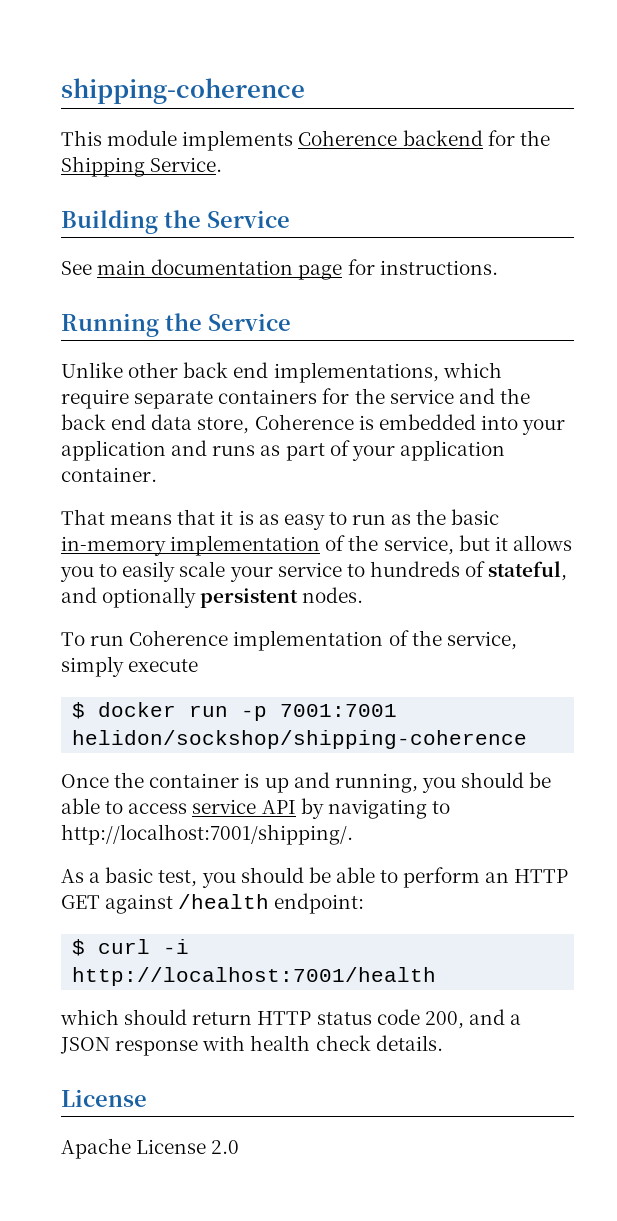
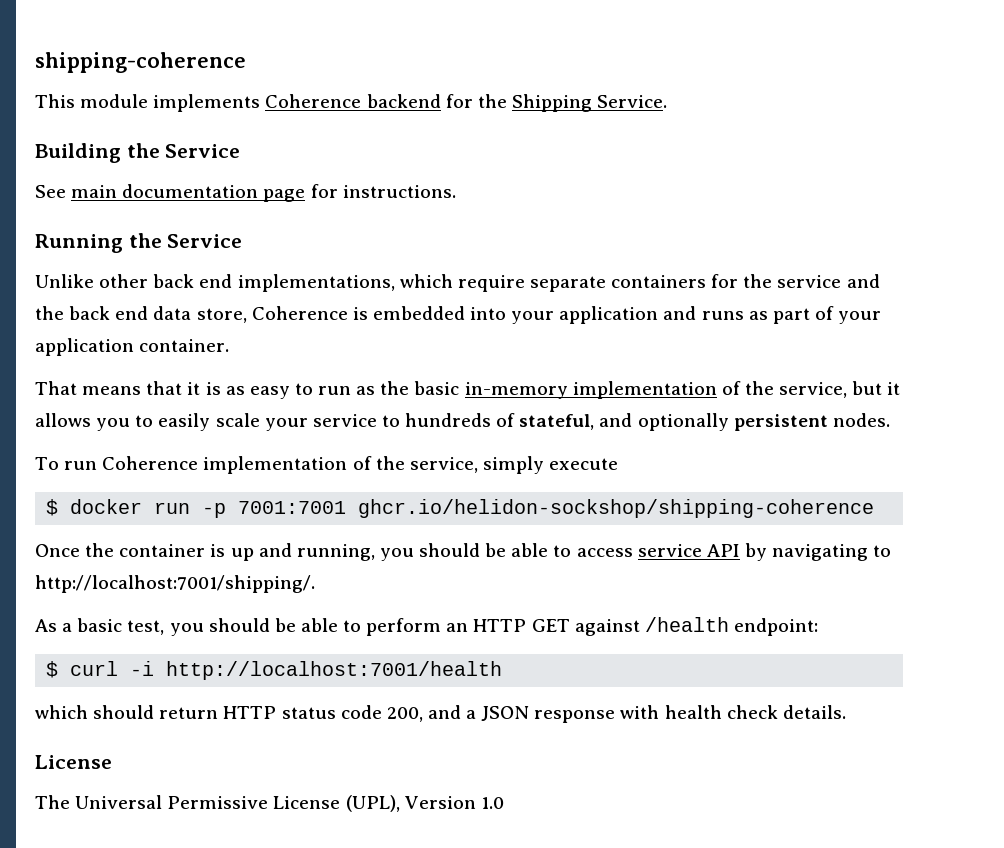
- $ docker run -p 7001:7001 helidon/sockshop/shipping-coherence
+ $ docker run -p 7001:7001 ghcr.io/helidon-sockshop/shipping-coherence
- Apache License 2.0
+ The Universal Permissive License (UPL), Version 1.0

